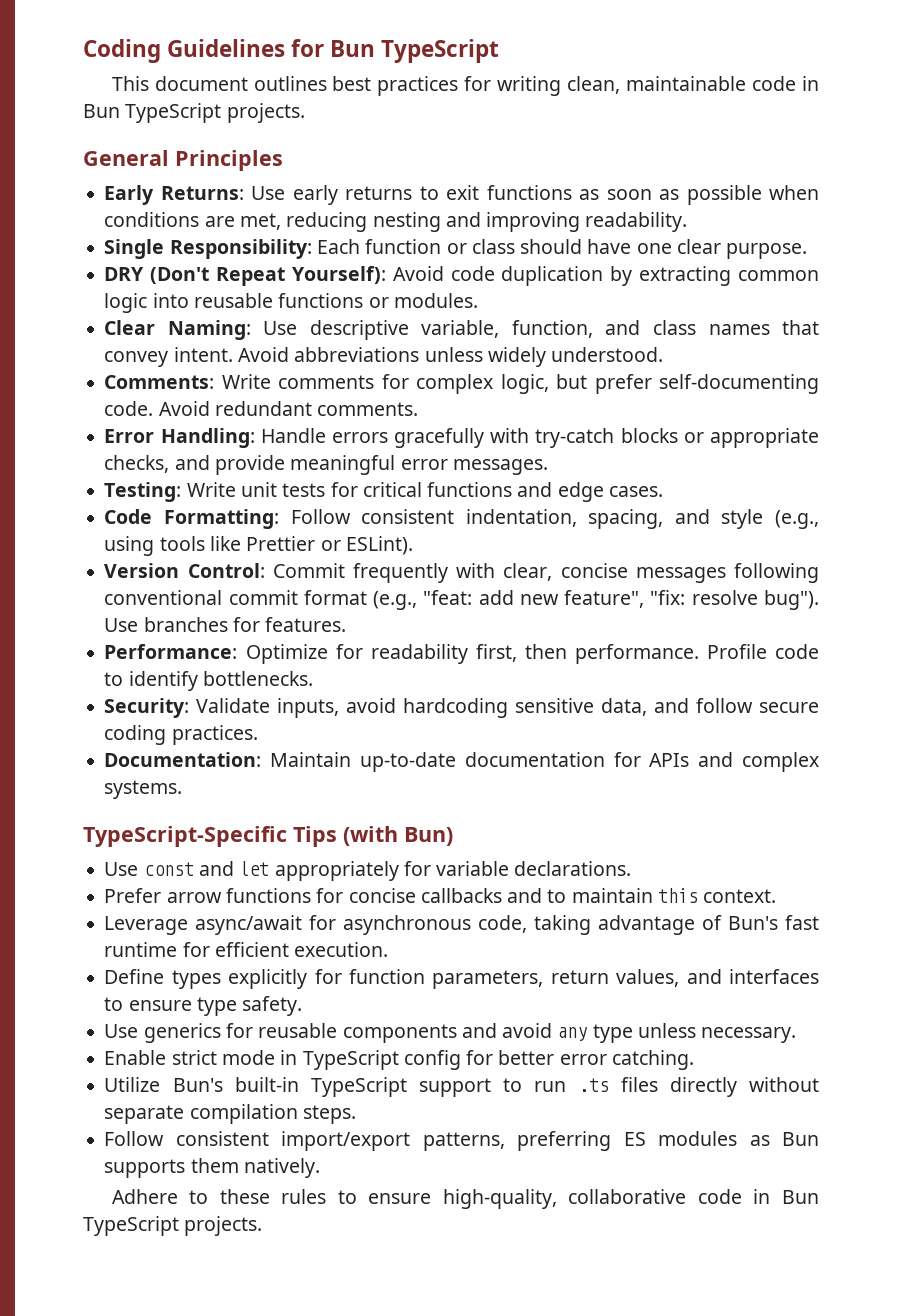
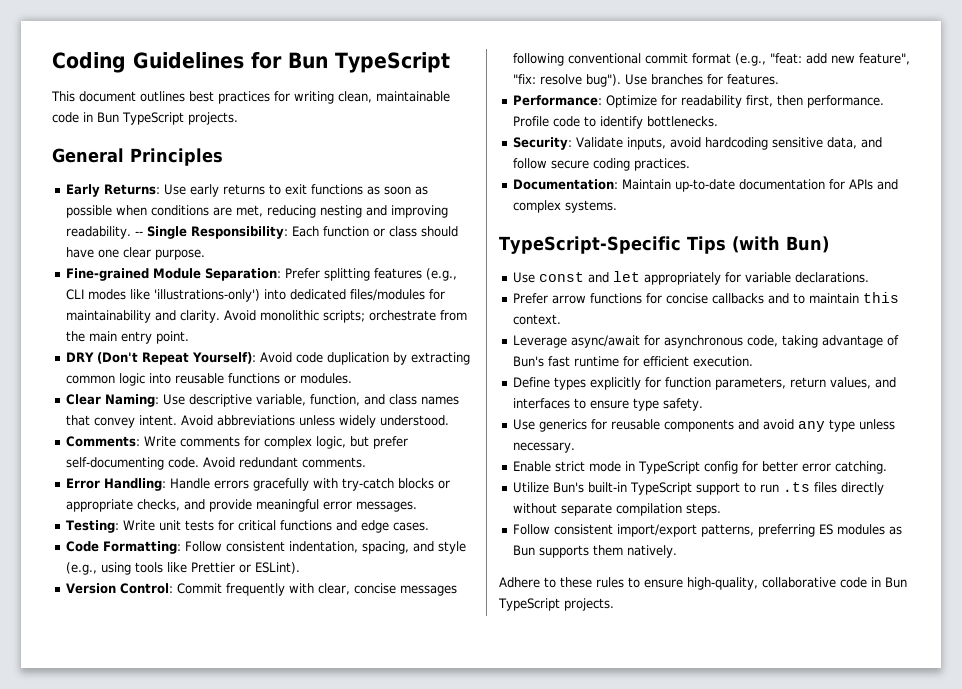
- Early Returns: Use early returns to exit functions as soon as possible when conditions are met, reducing nesting and improving readability.
- Single Responsibility: Each function or class should have one clear purpose.
+ Early Returns: Use early returns to exit functions as soon as possible when conditions are met, reducing nesting and improving readability. -- Single Responsibility: Each function or class should have one clear purpose.
+ Fine-grained Module Separation: Prefer splitting features (e.g., CLI modes like 'illustrations-only') into dedicated files/modules for maintainability and clarity. Avoid monolithic scripts; orchestrate from the main entry point.

